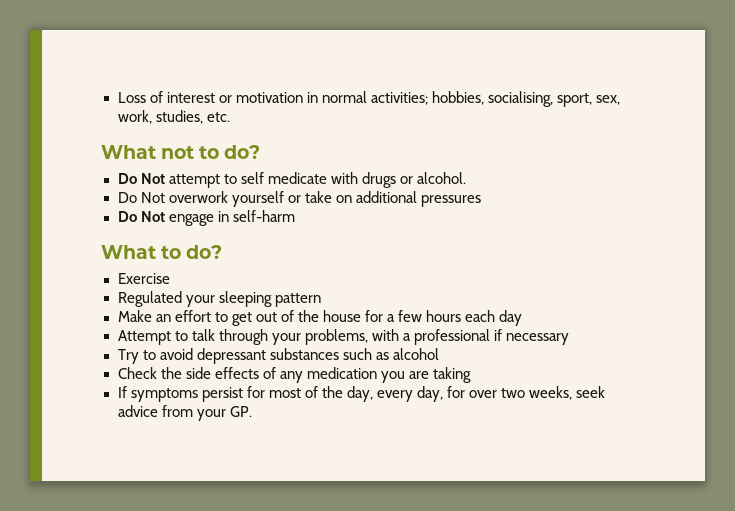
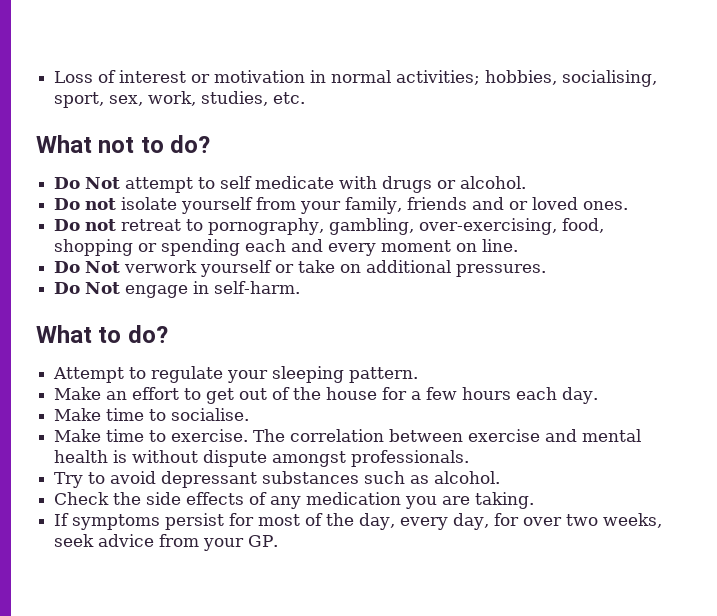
- Do Not overwork yourself or take on additional pressures
+ Do not isolate yourself from your family, friends and or loved ones.
+ Do not retreat to pornography, gambling, over-exercising, food, shopping or spending each and every moment on line.
+ Do Not verwork yourself or take on additional pressures.
- Do Not engage in self-harm
+ Do Not engage in self-harm.
- Exercise
- Regulated your sleeping pattern
+ Attempt to regulate your sleeping pattern.
- Make an effort to get out of the house for a few hours each day
- Attempt to talk through your problems, with a professional if necessary
+ Make an effort to get out of the house for a few hours each day.
+ Make time to socialise.
+ Make time to exercise. The correlation between exercise and mental health is without dispute amongst professionals.
- Try to avoid depressant substances such as alcohol
+ Try to avoid depressant substances such as alcohol.
- Check the side effects of any medication you are taking
+ Check the side effects of any medication you are taking.

